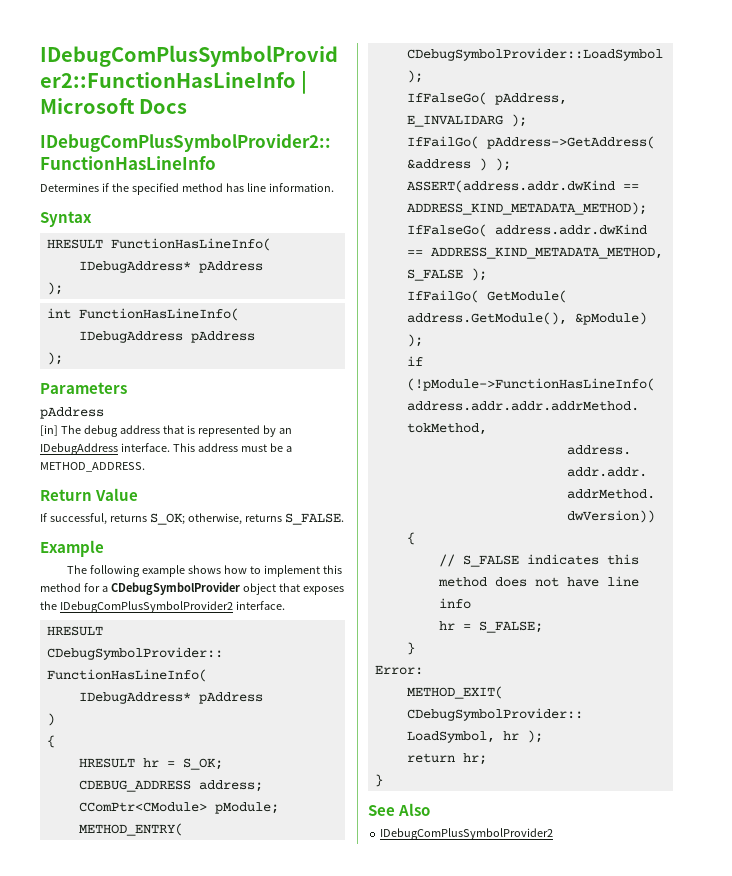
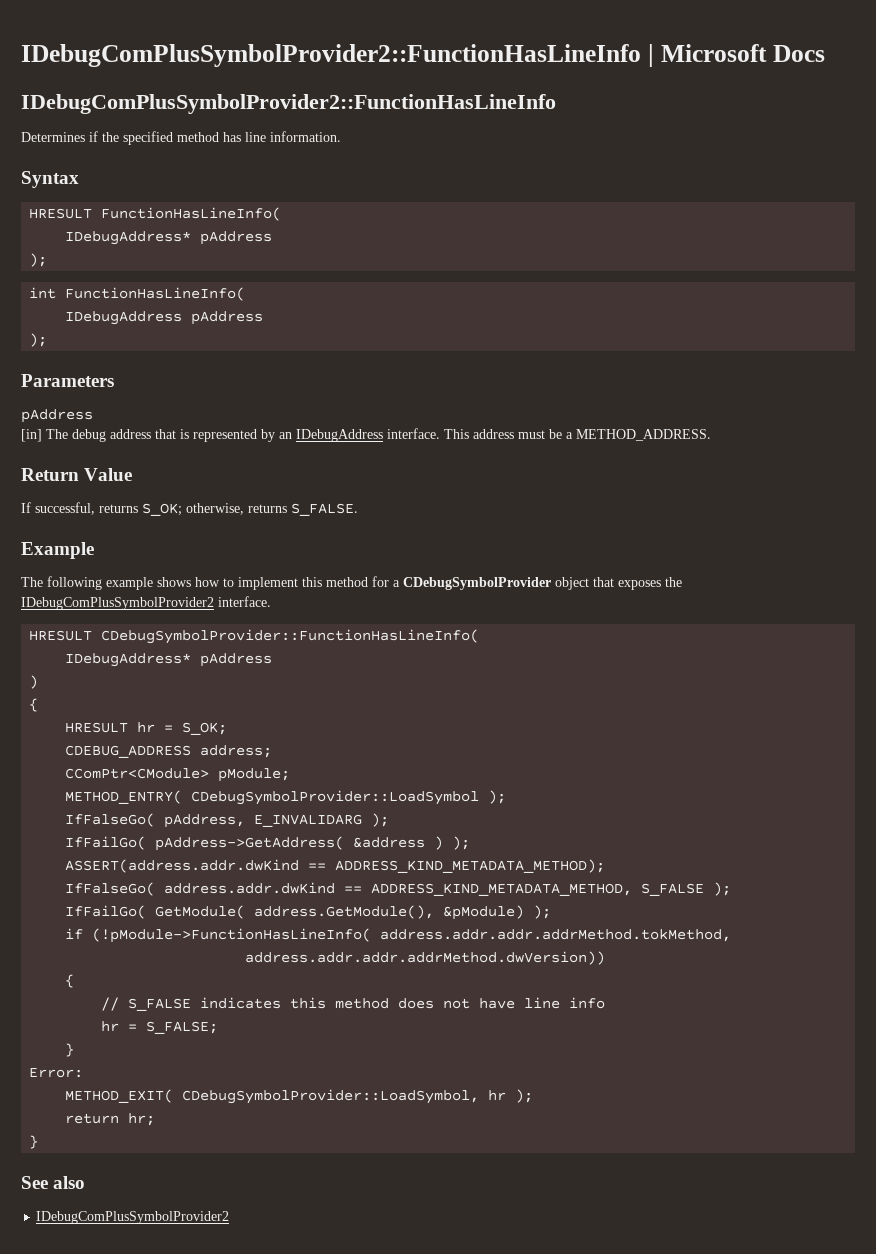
- See Also
+ See also

